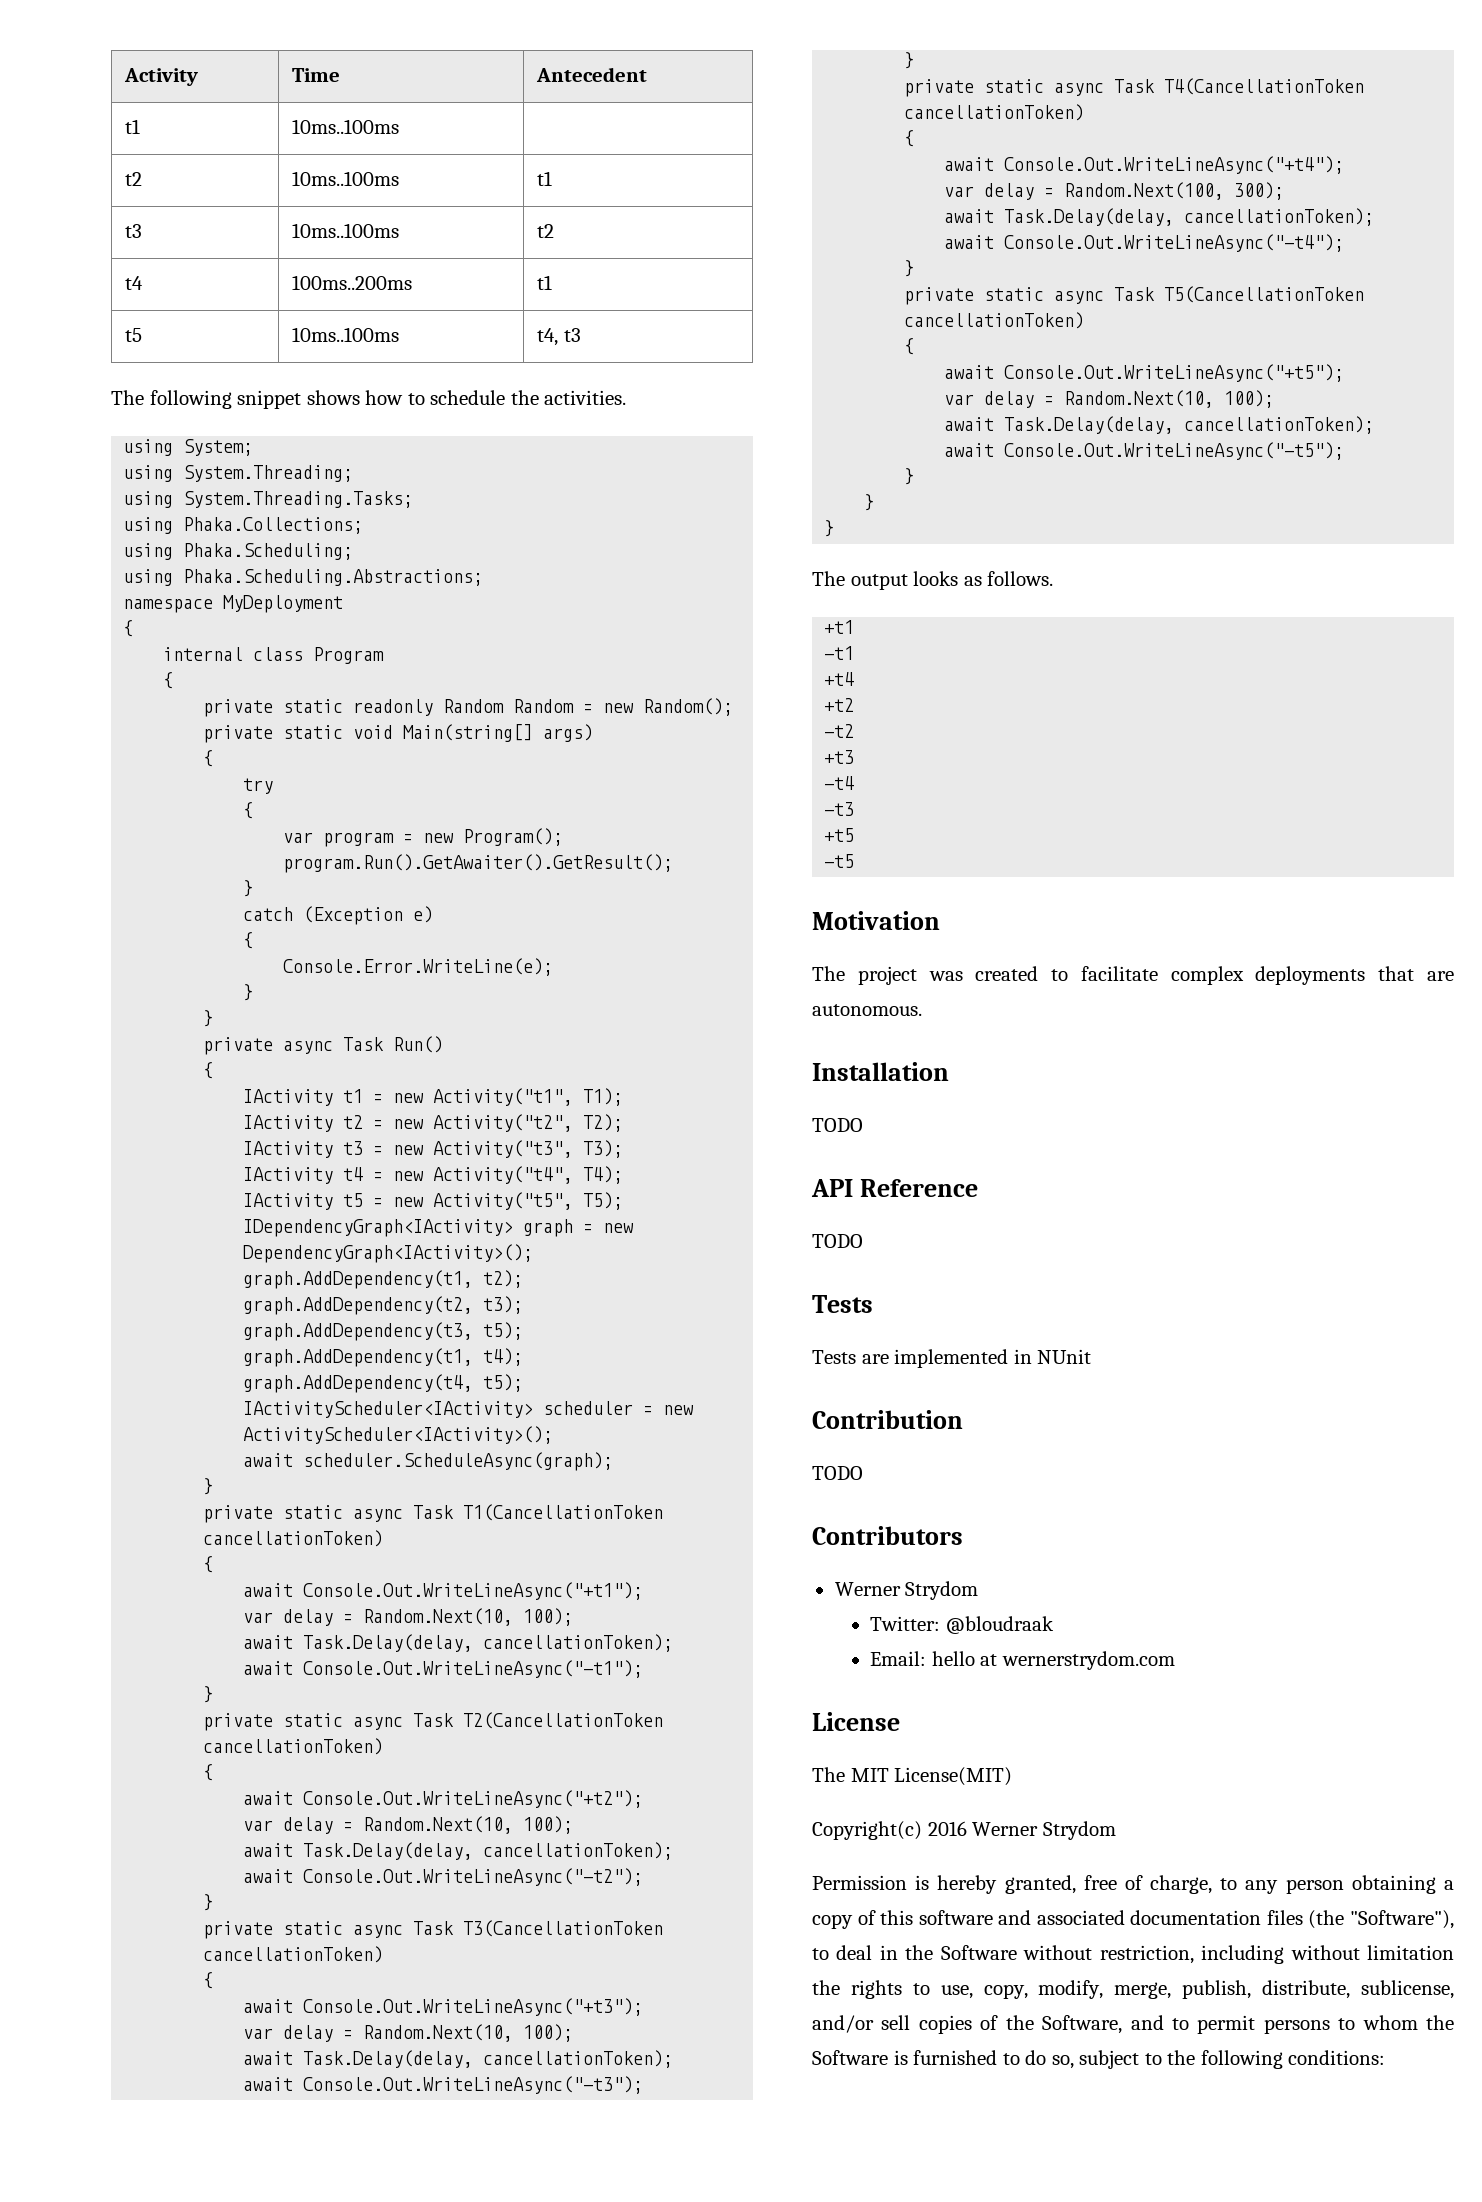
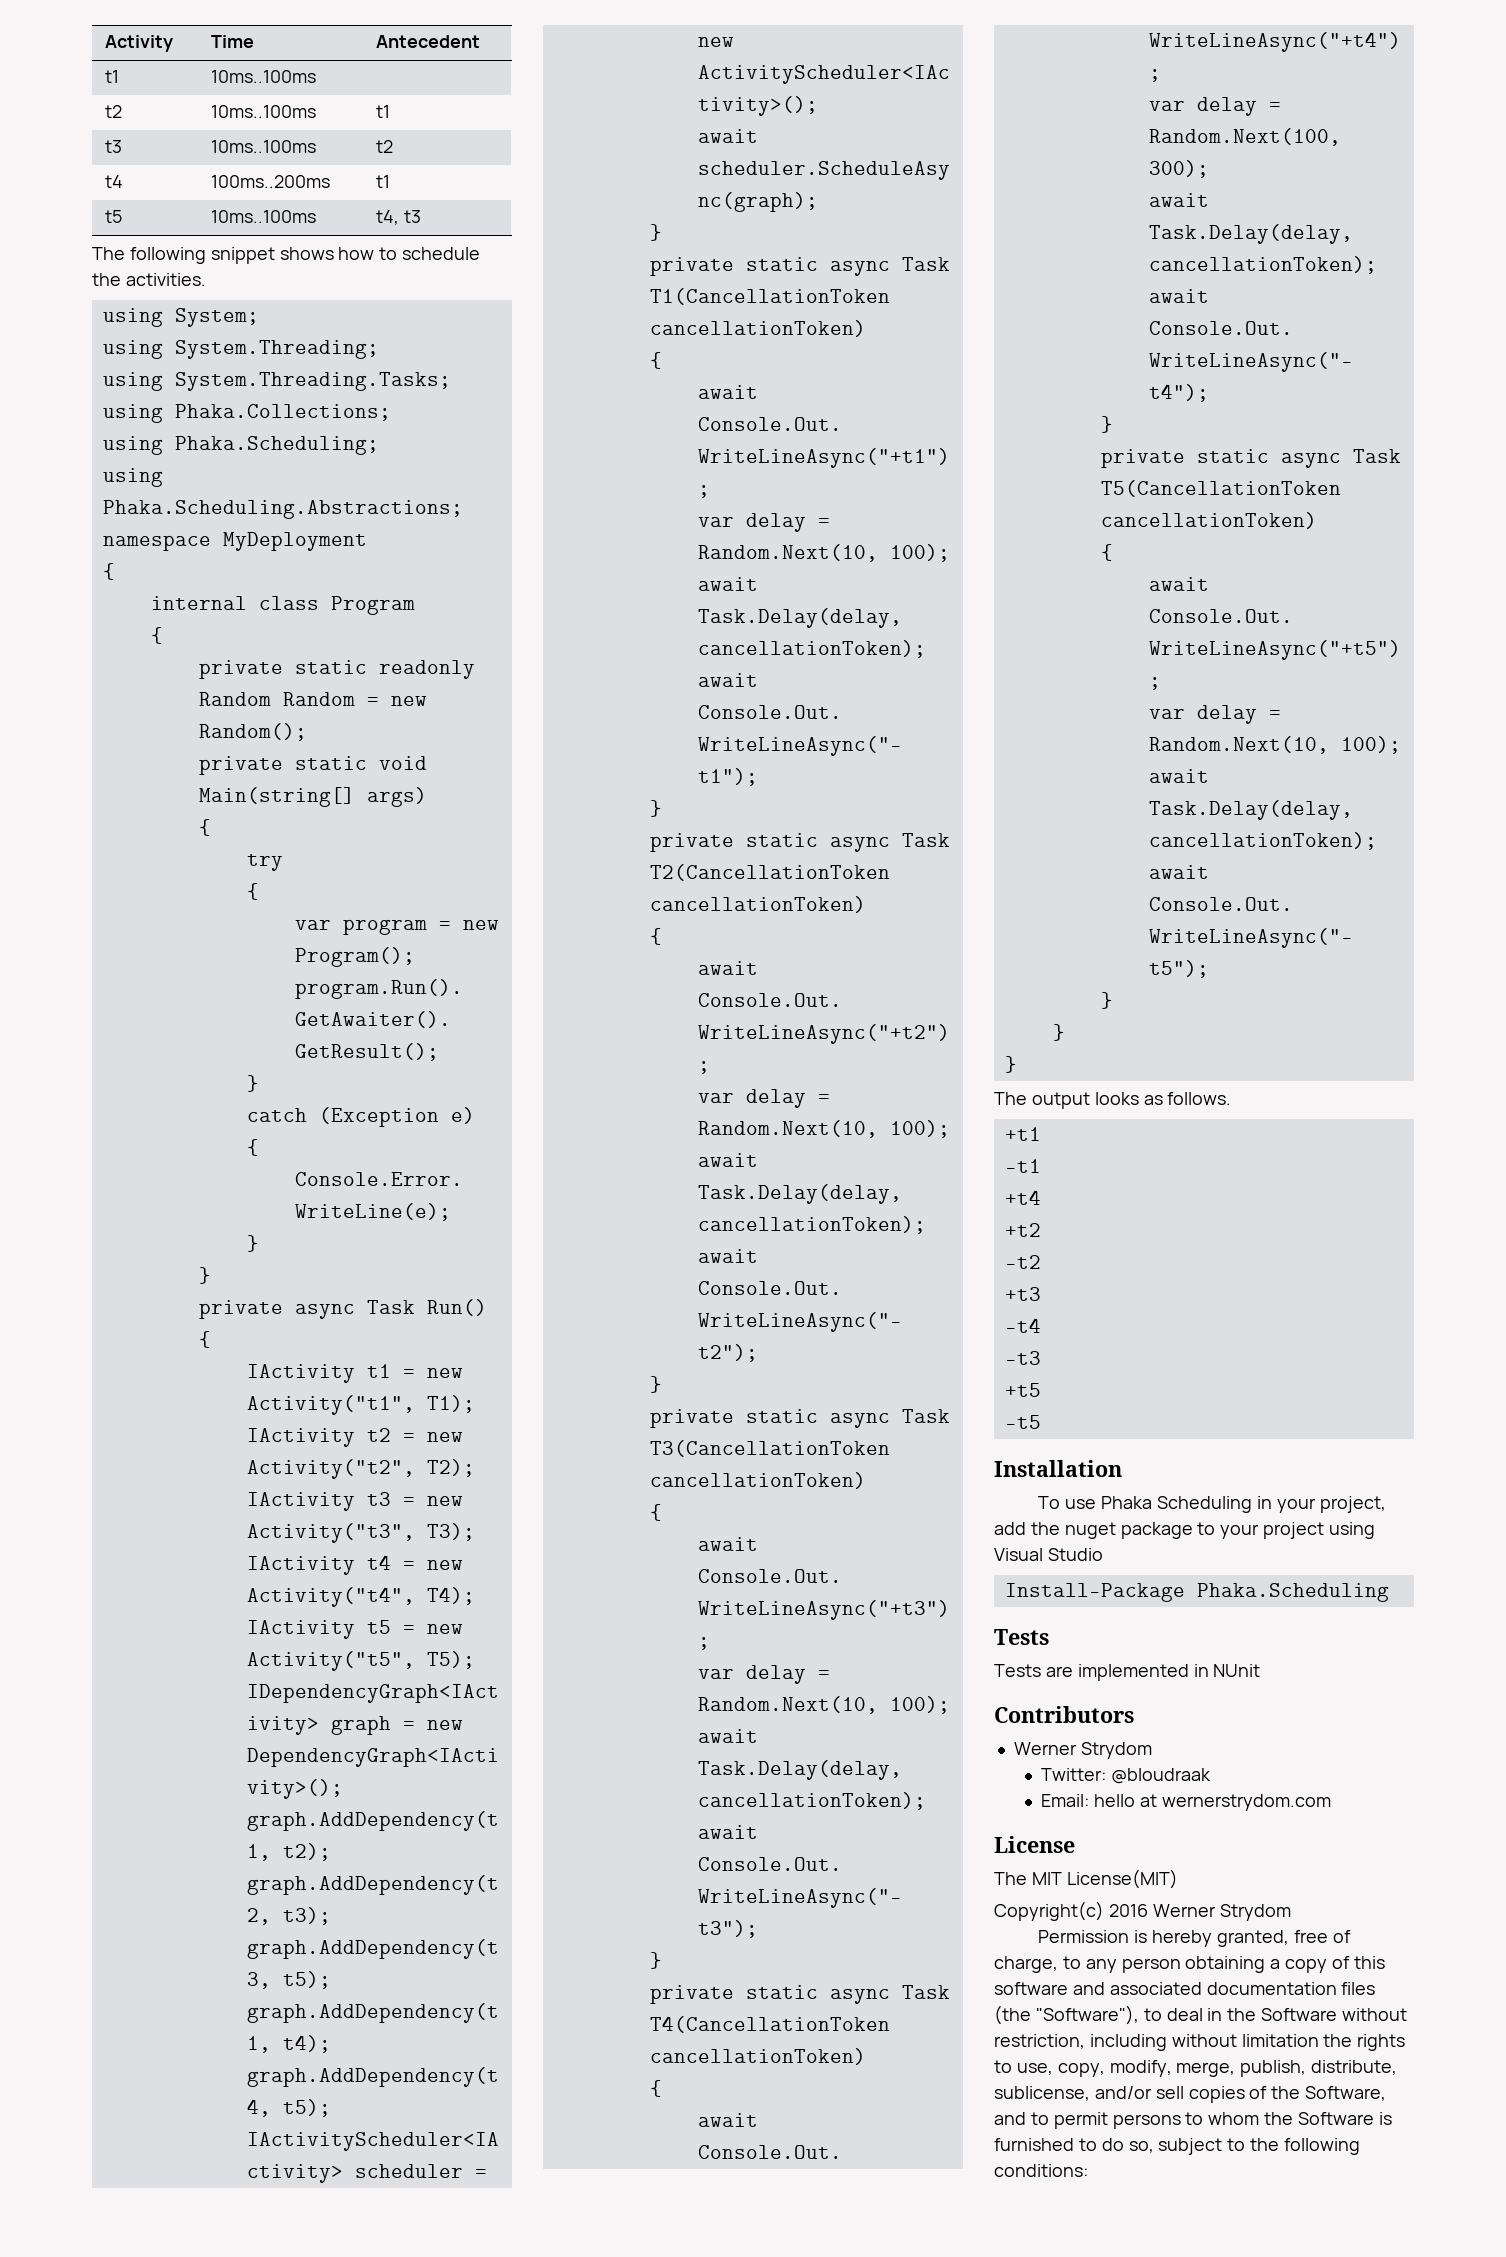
- Motivation
- The project was created to facilitate complex deployments that are autonomous.
  Installation
- TODO
- API Reference
- TODO
+ To use Phaka Scheduling in your project, add the nuget package to your project using Visual Studio
+ Install-Package Phaka.Scheduling
- Contribution
- TODO

